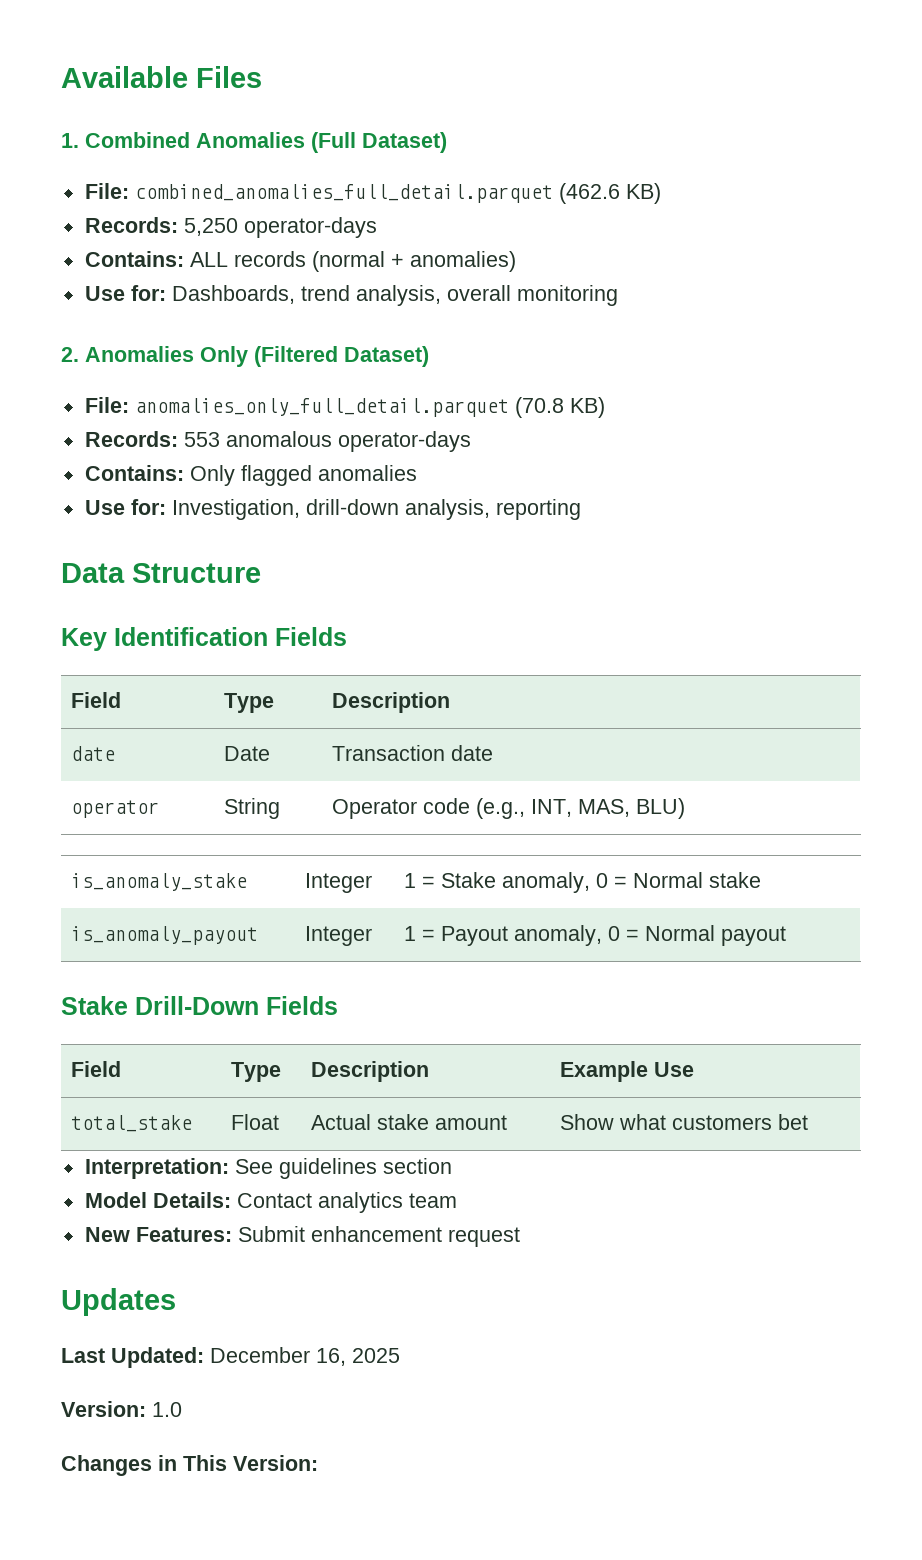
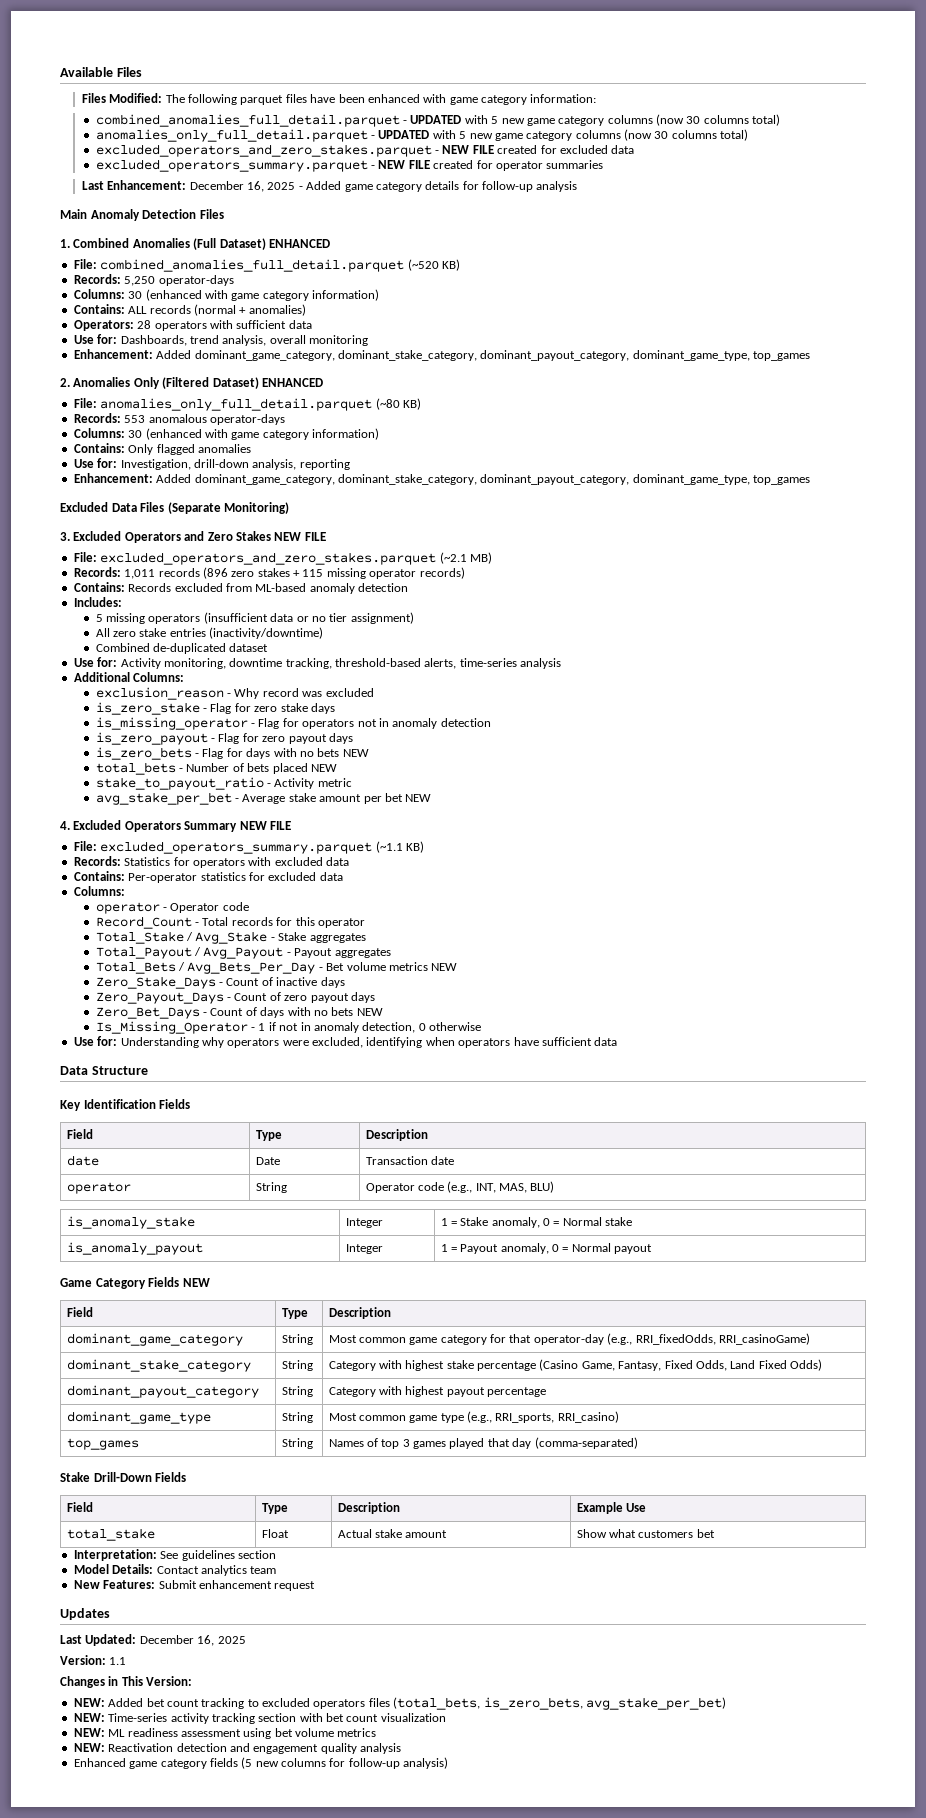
+ Files Modified: The following parquet files have been enhanced with game category information:
+ combined_anomalies_full_detail.parquet - UPDATED with 5 new game category columns (now 30 columns total)
+ anomalies_only_full_detail.parquet - UPDATED with 5 new game category columns (now 30 columns total)
+ excluded_operators_and_zero_stakes.parquet - NEW FILE created for excluded data
+ excluded_operators_summary.parquet - NEW FILE created for operator summaries
+ Last Enhancement: December 16, 2025 - Added game category details for follow-up analysis
+ Main Anomaly Detection Files
- 1. Combined Anomalies (Full Dataset)
+ 1. Combined Anomalies (Full Dataset) ENHANCED
- File: combined_anomalies_full_detail.parquet (462.6 KB)
+ File: combined_anomalies_full_detail.parquet (~520 KB)
  Records: 5,250 operator-days
+ Columns: 30 (enhanced with game category information)
+ Operators: 28 operators with sufficient data
  Use for: Dashboards, trend analysis, overall monitoring
+ Enhancement: Added dominant_game_category, dominant_stake_category, dominant_payout_category, dominant_game_type, top_games
- 2. Anomalies Only (Filtered Dataset)
+ 2. Anomalies Only (Filtered Dataset) ENHANCED
- File: anomalies_only_full_detail.parquet (70.8 KB)
+ File: anomalies_only_full_detail.parquet (~80 KB)
  Records: 553 anomalous operator-days
+ Columns: 30 (enhanced with game category information)
  Use for: Investigation, drill-down analysis, reporting
+ Enhancement: Added dominant_game_category, dominant_stake_category, dominant_payout_category, dominant_game_type, top_games
+ Excluded Data Files (Separate Monitoring)
+ 3. Excluded Operators and Zero Stakes NEW FILE
+ File: excluded_operators_and_zero_stakes.parquet (~2.1 MB)
+ Records: 1,011 records (896 zero stakes + 115 missing operator records)
+ Contains: Records excluded from ML-based anomaly detection
+ Includes:
+ 5 missing operators (insufficient data or no tier assignment)
+ All zero stake entries (inactivity/downtime)
+ Combined de-duplicated dataset
+ Use for: Activity monitoring, downtime tracking, threshold-based alerts, time-series analysis
+ Additional Columns:
+ exclusion_reason - Why record was excluded
+ is_zero_stake - Flag for zero stake days
+ is_missing_operator - Flag for operators not in anomaly detection
+ is_zero_payout - Flag for zero payout days
+ is_zero_bets - Flag for days with no bets NEW
+ total_bets - Number of bets placed NEW
+ stake_to_payout_ratio - Activity metric
+ avg_stake_per_bet - Average stake amount per bet NEW
+ 4. Excluded Operators Summary NEW FILE
+ File: excluded_operators_summary.parquet (~1.1 KB)
+ Records: Statistics for operators with excluded data
+ Contains: Per-operator statistics for excluded data
+ Columns:
+ operator - Operator code
+ Record_Count - Total records for this operator
+ Total_Stake / Avg_Stake - Stake aggregates
+ Total_Payout / Avg_Payout - Payout aggregates
+ Total_Bets / Avg_Bets_Per_Day - Bet volume metrics NEW
+ Zero_Stake_Days - Count of inactive days
+ Zero_Payout_Days - Count of zero payout days
+ Zero_Bet_Days - Count of days with no bets NEW
+ Is_Missing_Operator - 1 if not in anomaly detection, 0 otherwise
+ Use for: Understanding why operators were excluded, identifying when operators have sufficient data
+ Game Category Fields NEW
+ Field | Type | Description
+ dominant_game_category | String | Most common game category for that operator-day (e.g., RRI_fixedOdds, RRI_casinoGame)
+ dominant_stake_category | String | Category with highest stake percentage (Casino Game, Fantasy, Fixed Odds, Land Fixed Odds)
+ dominant_payout_category | String | Category with highest payout percentage
+ dominant_game_type | String | Most common game type (e.g., RRI_sports, RRI_casino)
+ top_games | String | Names of top 3 games played that day (comma-separated)
- Version: 1.0
+ Version: 1.1
+ NEW: Added bet count tracking to excluded operators files (total_bets, is_zero_bets, avg_stake_per_bet)
+ NEW: Time-series activity tracking section with bet count visualization
+ NEW: ML readiness assessment using bet volume metrics
+ NEW: Reactivation detection and engagement quality analysis
+ Enhanced game category fields (5 new columns for follow-up analysis)

